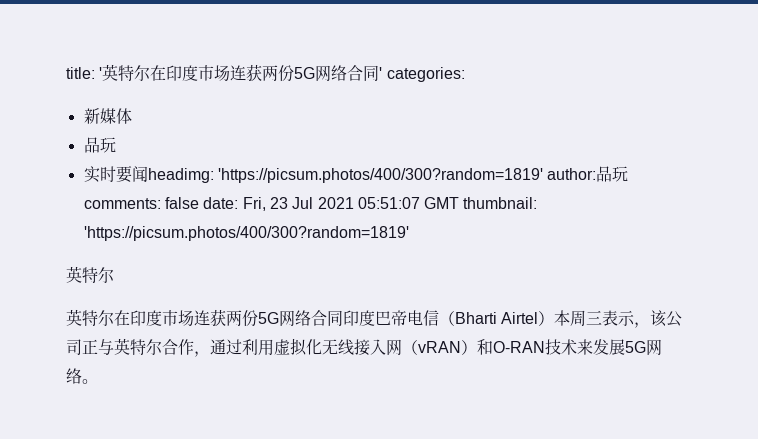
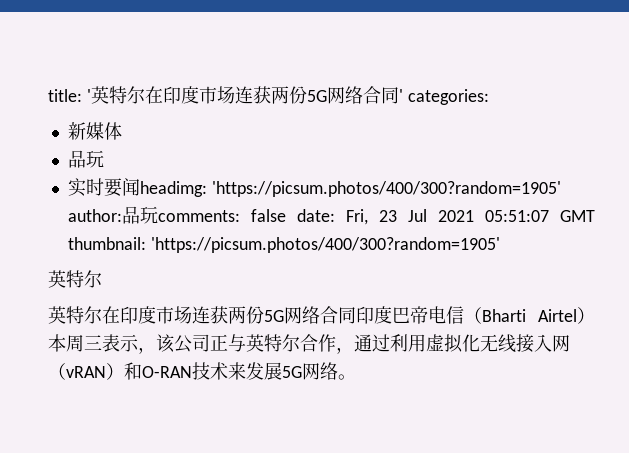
- 实时要闻headimg: 'https://picsum.photos/400/300?random=1819' author:品玩comments: false date: Fri, 23 Jul 2021 05:51:07 GMT thumbnail: 'https://picsum.photos/400/300?random=1819'
+ 实时要闻headimg: 'https://picsum.photos/400/300?random=1905' author:品玩comments: false date: Fri, 23 Jul 2021 05:51:07 GMT thumbnail: 'https://picsum.photos/400/300?random=1905'

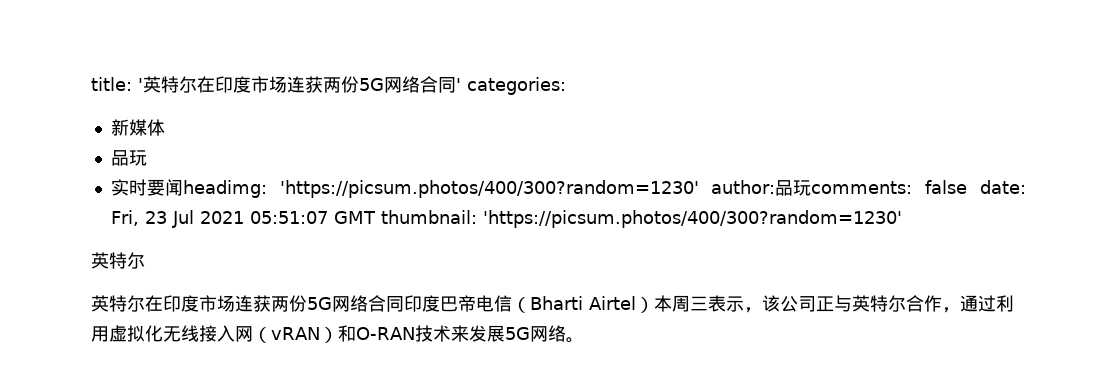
- 实时要闻headimg: 'https://picsum.photos/400/300?random=1905' author:品玩comments: false date: Fri, 23 Jul 2021 05:51:07 GMT thumbnail: 'https://picsum.photos/400/300?random=1905'
+ 实时要闻headimg: 'https://picsum.photos/400/300?random=1230' author:品玩comments: false date: Fri, 23 Jul 2021 05:51:07 GMT thumbnail: 'https://picsum.photos/400/300?random=1230'

